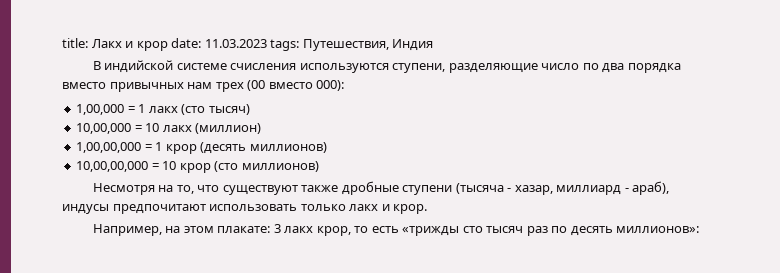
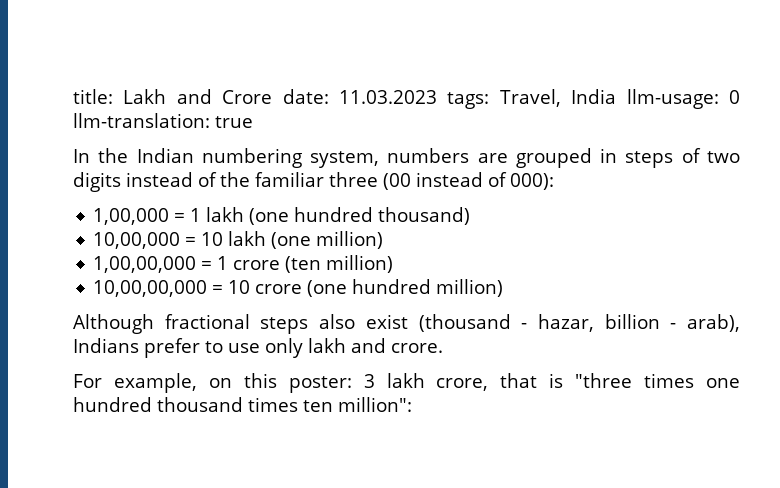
- title: Лакх и крор date: 11.03.2023 tags: Путешествия, Индия
- В индийской системе счисления используются ступени, разделяющие число по два порядка вместо привычных нам трех (00 вместо 000):
+ title: Lakh and Crore date: 11.03.2023 tags: Travel, India llm-usage: 0 llm-translation: true
+ In the Indian numbering system, numbers are grouped in steps of two digits instead of the familiar three (00 instead of 000):
- 1,00,000 = 1 лакх (сто тысяч)
+ 1,00,000 = 1 lakh (one hundred thousand)
- 10,00,000 = 10 лакх (миллион)
+ 10,00,000 = 10 lakh (one million)
- 1,00,00,000 = 1 крор (десять миллионов)
+ 1,00,00,000 = 1 crore (ten million)
- 10,00,00,000 = 10 крор (сто миллионов)
- Несмотря на то, что существуют также дробные ступени (тысяча - хазар, миллиард - араб), индусы предпочитают использовать только лакх и крор.
- Например, на этом плакате: 3 лакх крор, то есть «трижды сто тысяч раз по десять миллионов»:
+ 10,00,00,000 = 10 crore (one hundred million)
+ Although fractional steps also exist (thousand - hazar, billion - arab), Indians prefer to use only lakh and crore.
+ For example, on this poster: 3 lakh crore, that is "three times one hundred thousand times ten million":

